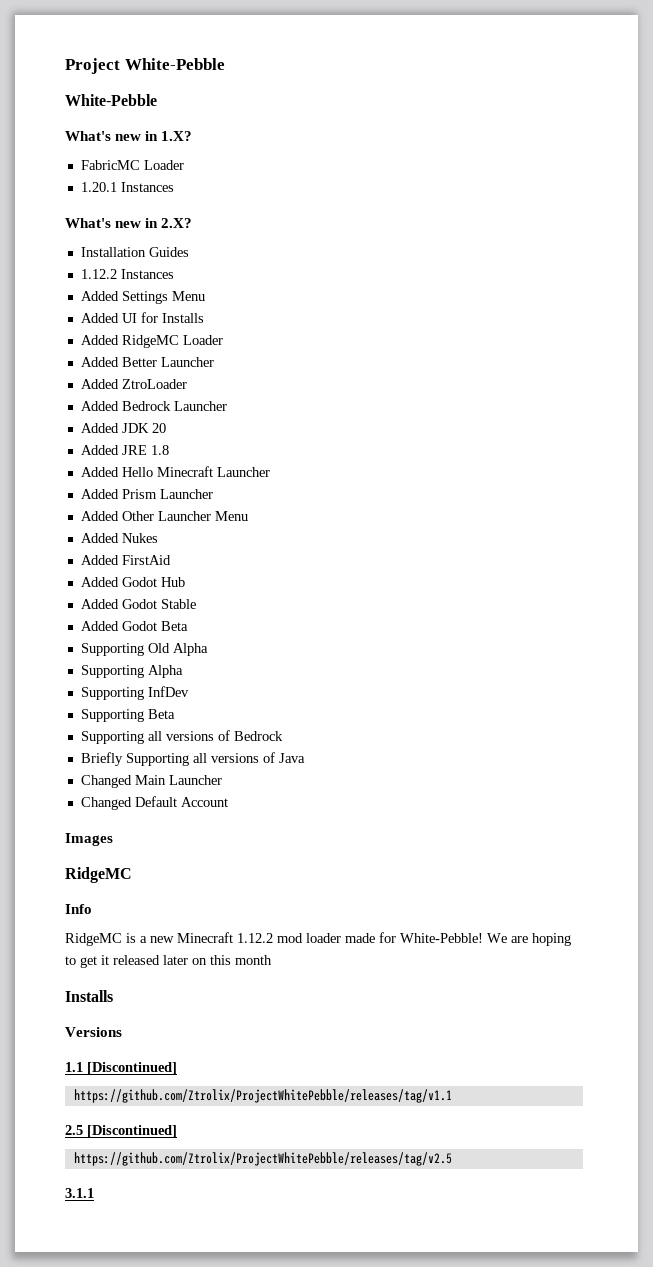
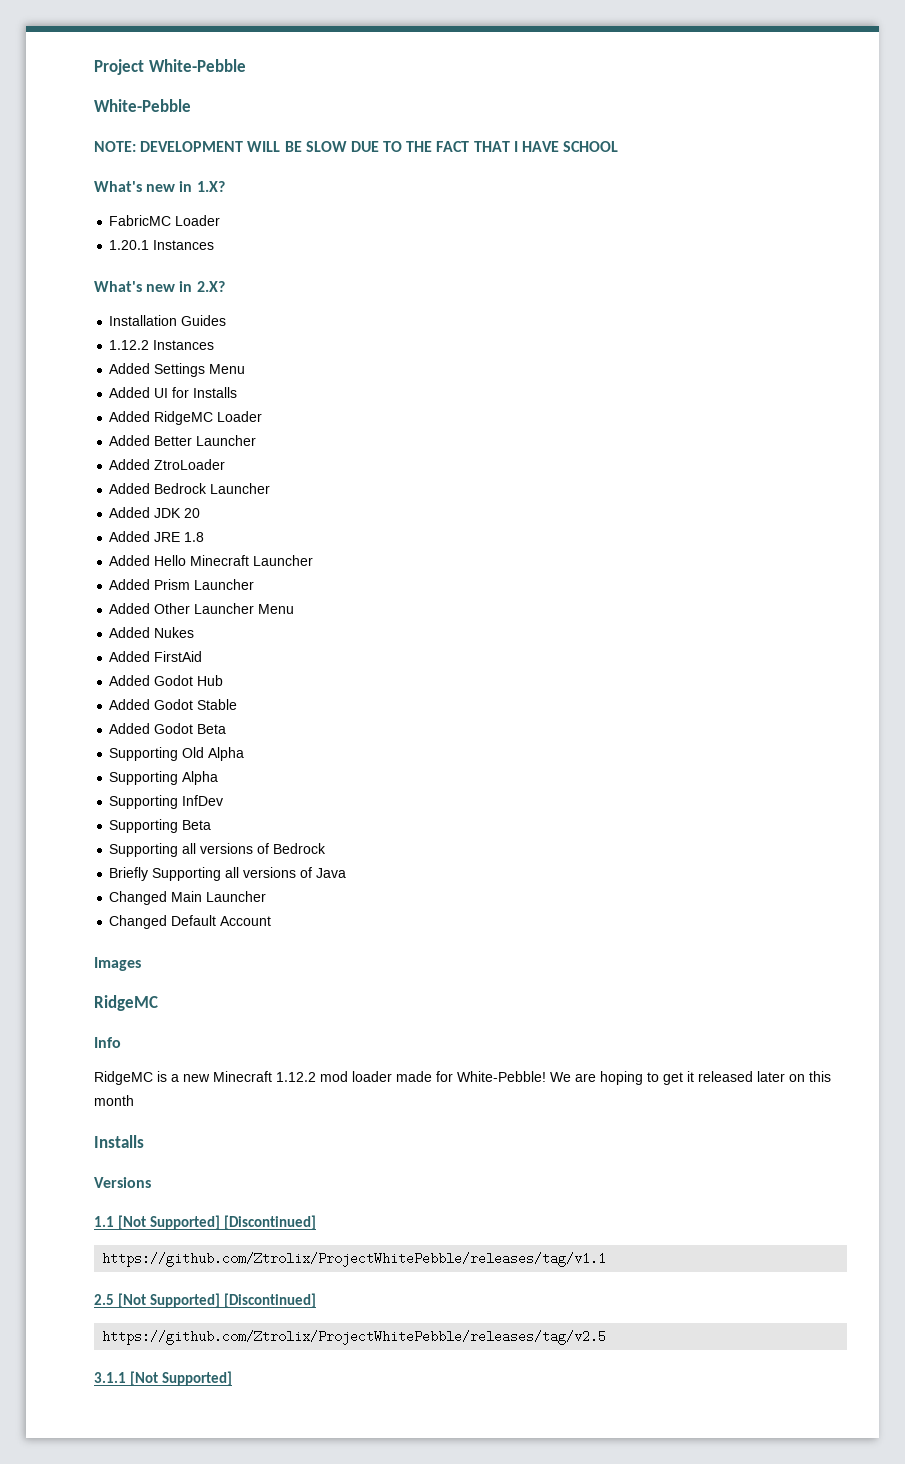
+ NOTE: DEVELOPMENT WILL BE SLOW DUE TO THE FACT THAT I HAVE SCHOOL
- 1.1 [Discontinued]
+ 1.1 [Not Supported] [Discontinued]
- 2.5 [Discontinued]
+ 2.5 [Not Supported] [Discontinued]
- 3.1.1
+ 3.1.1 [Not Supported]

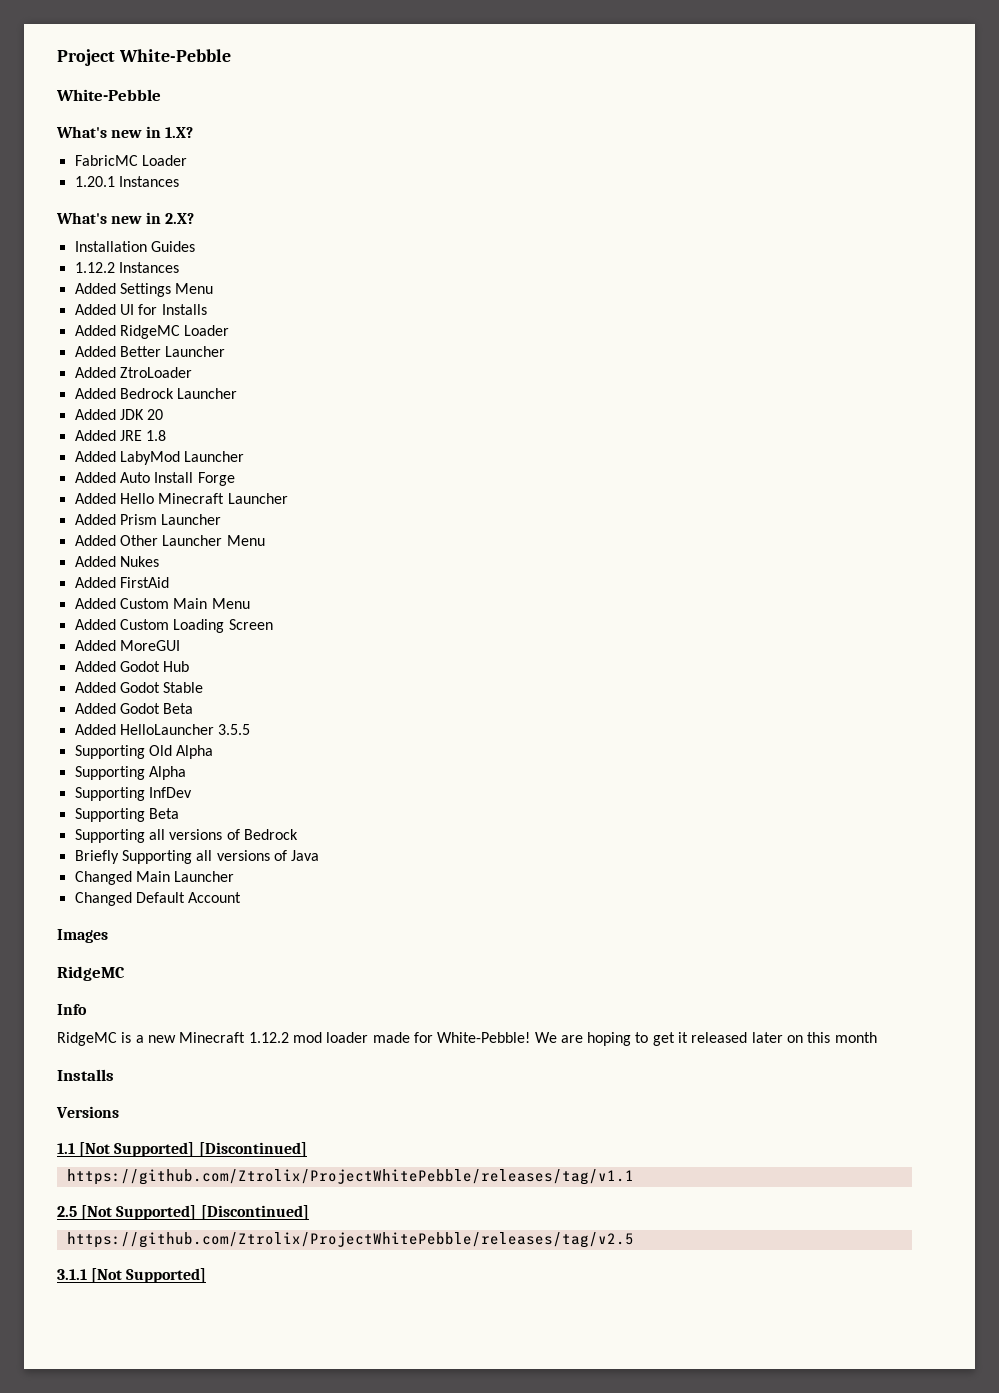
- NOTE: DEVELOPMENT WILL BE SLOW DUE TO THE FACT THAT I HAVE SCHOOL
+ Added LabyMod Launcher
+ Added Auto Install Forge
+ Added Custom Main Menu
+ Added Custom Loading Screen
+ Added MoreGUI
+ Added HelloLauncher 3.5.5

